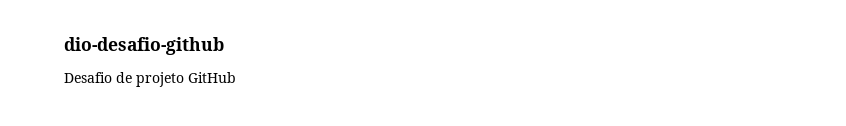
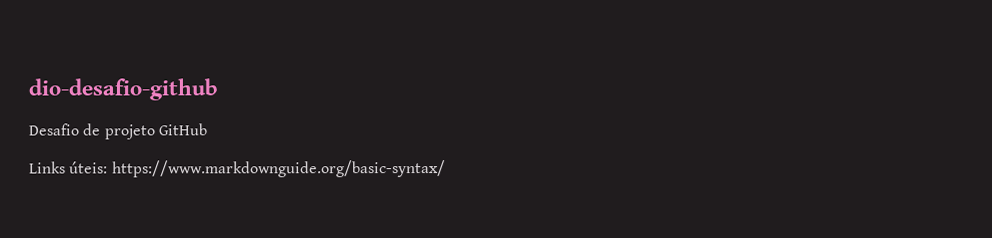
+ Links úteis: https://www.markdownguide.org/basic-syntax/

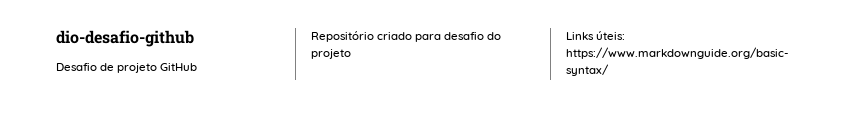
+ Repositório criado para desafio do projeto

